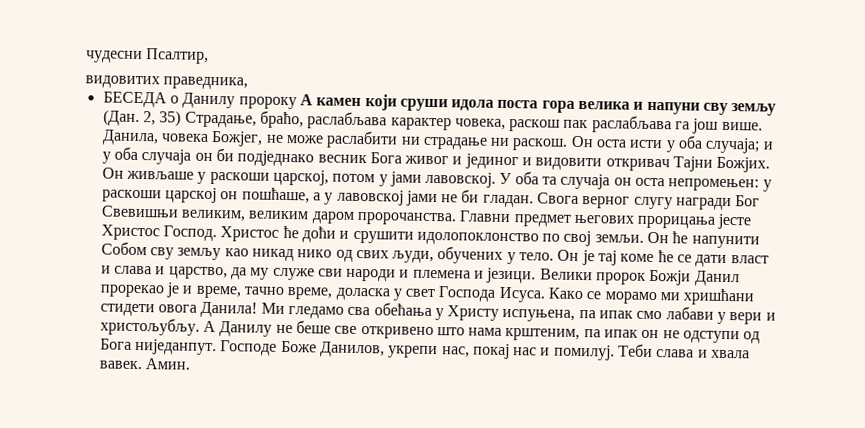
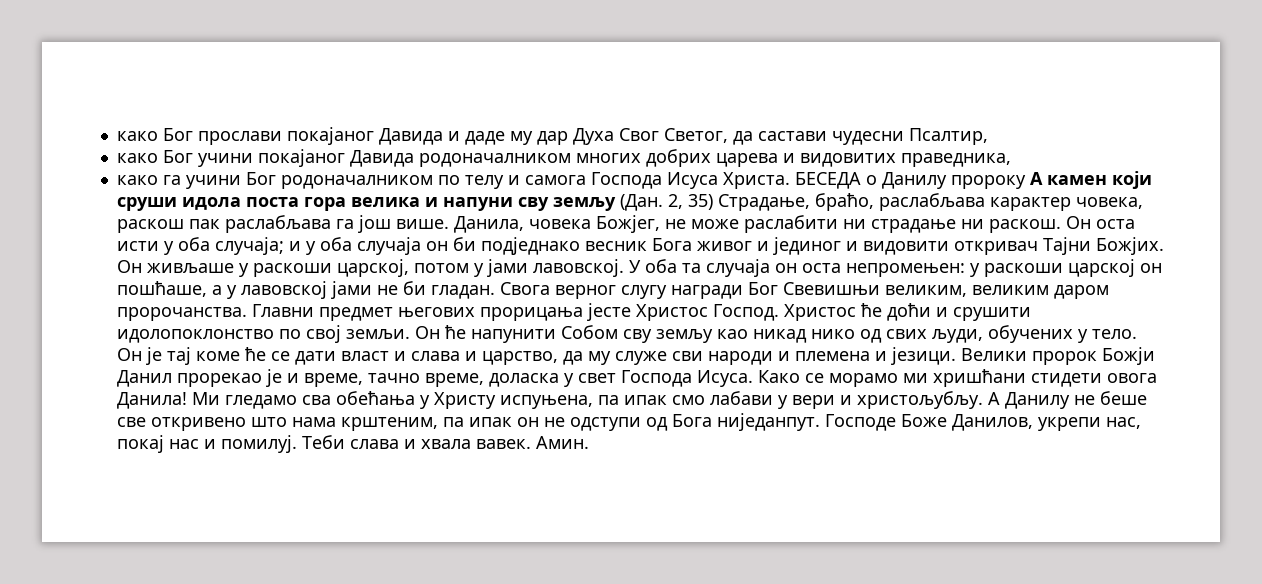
- чудесни Псалтир,
- видовитих праведника,
- БЕСЕДА о Данилу пророку А камен који сруши идола поста гора велика и напуни сву земљу (Дан. 2, 35) Страдање, браћо, раслабљава карактер човека, раскош пак раслабљава га још више.
+ како Бог прослави покајаног Давида и даде му дар Духа Свог Светог, да састави чудесни Псалтир,
+ како Бог учини покајаног Давида родоначалником многих добрих царева и видовитих праведника,
+ како га учини Бог родоначалником по телу и самога Господа Исуса Христа. БЕСЕДА о Данилу пророку А камен који сруши идола поста гора велика и напуни сву земљу (Дан. 2, 35) Страдање, браћо, раслабљава карактер човека, раскош пак раслабљава га још више.

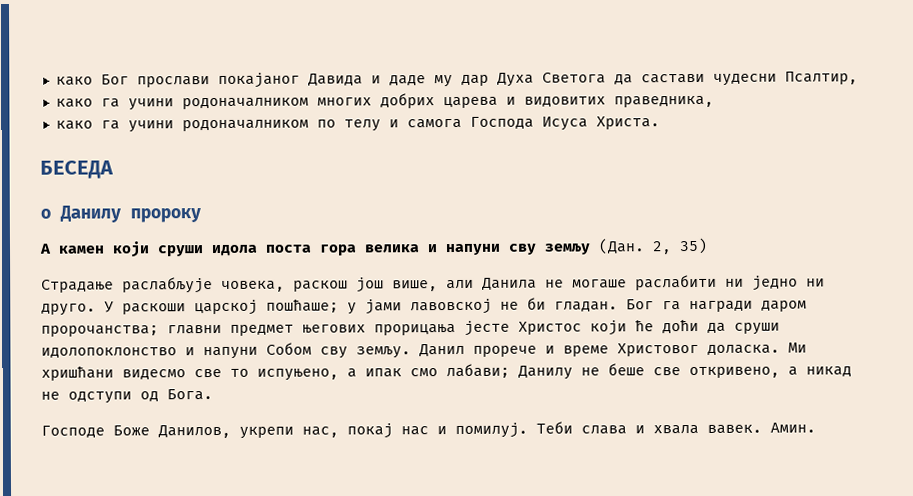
- како Бог прослави покајаног Давида и даде му дар Духа Свог Светог, да састави чудесни Псалтир,
+ како Бог прослави покајаног Давида и даде му дар Духа Светога да састави чудесни Псалтир,
- како Бог учини покајаног Давида родоначалником многих добрих царева и видовитих праведника,
+ како га учини родоначалником многих добрих царева и видовитих праведника,
- како га учини Бог родоначалником по телу и самога Господа Исуса Христа. БЕСЕДА о Данилу пророку А камен који сруши идола поста гора велика и напуни сву земљу (Дан. 2, 35) Страдање, браћо, раслабљава карактер човека, раскош пак раслабљава га још више. Данила, човека Божјег, не може раслабити ни страдање ни раскош. Он оста исти у оба случаја; и у оба случаја он би подједнако весник Бога живог и јединог и видовити откривач Тајни Божјих. Он живљаше у раскоши царској, потом у јами лавовској. У оба та случаја он оста непромењен: у раскоши царској он пошћаше, а у лавовској јами не би гладан. Свога верног слугу награди Бог Свевишњи великим, великим даром пророчанства. Главни предмет његових прорицања јесте Христос Господ. Христос ће доћи и срушити идолопоклонство по свој земљи. Он ће напунити Собом сву земљу као никад нико од свих људи, обучених у тело. Он је тај коме ће се дати власт и слава и царство, да му служе сви народи и племена и језици. Велики пророк Божји Данил прорекао је и време, тачно време, доласка у свет Господа Исуса. Како се морамо ми хришћани стидети овога Данила! Ми гледамо сва обећања у Христу испуњена, па ипак смо лабави у вери и христољубљу. А Данилу не беше све откривено што нама крштеним, па ипак он не одступи од Бога ниједанпут. Господе Боже Данилов, укрепи нас, покај нас и помилуј.
+ како га учини родоначалником по телу и самога Господа Исуса Христа.
+ БЕСЕДА
+ о Данилу пророку
+ А камен који сруши идола поста гора велика и напуни сву земљу (Дан. 2, 35)
+ Страдање раслабљује човека, раскош још више, али Данила не могаше раслабити ни једно ни друго. У раскоши царској пошћаше; у јами лавовској не би гладан. Бог га награди даром пророчанства; главни предмет његових прорицања јесте Христос који ће доћи да сруши идолопоклонство и напуни Собом сву земљу. Данил прорече и време Христовог доласка. Ми хришћани видесмо све то испуњено, а ипак смо лабави; Данилу не беше све откривено, а никад не одступи од Бога.
+ Господе Боже Данилов, укрепи нас, покај нас и помилуј.

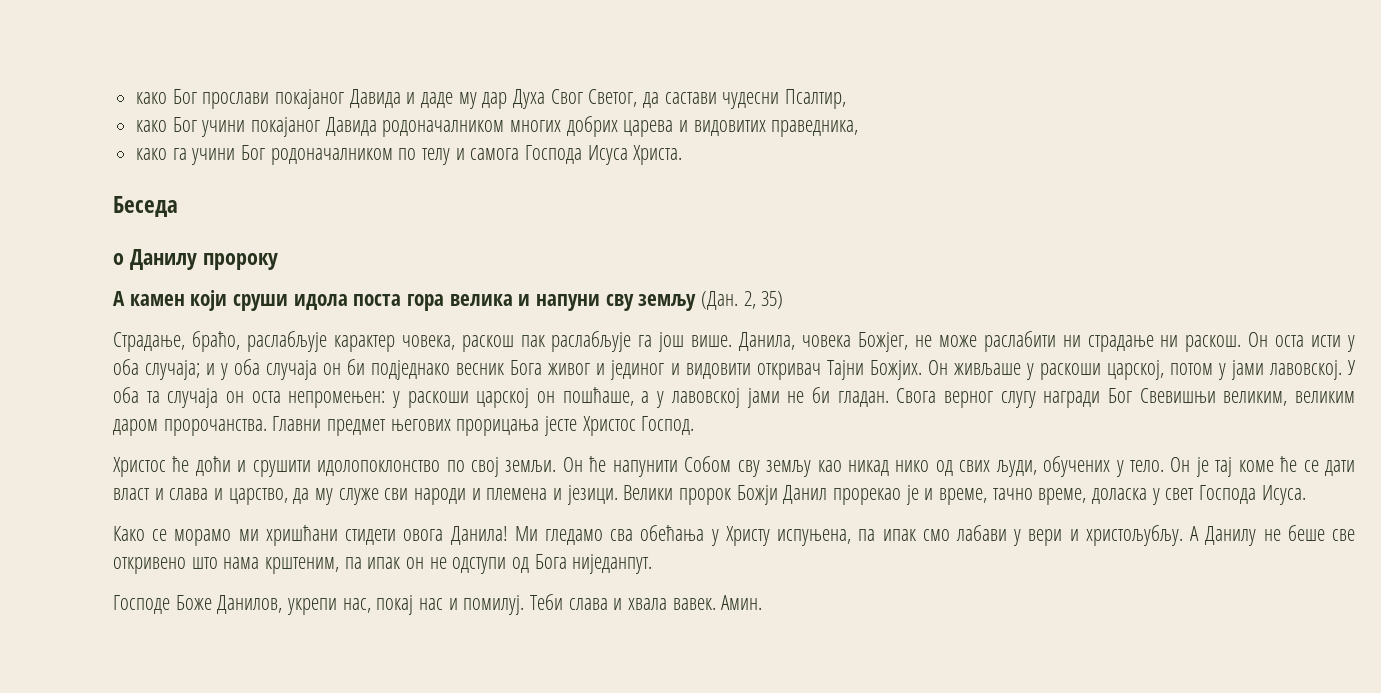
- како Бог прослави покајаног Давида и даде му дар Духа Светога да састави чудесни Псалтир,
+ како Бог прослави покајаног Давида и даде му дар Духа Свог Светог, да састави чудесни Псалтир,
- како га учини родоначалником многих добрих царева и видовитих праведника,
+ како Бог учини покајаног Давида родоначалником многих добрих царева и видовитих праведника,
- како га учини родоначалником по телу и самога Господа Исуса Христа.
+ како га учини Бог родоначалником по телу и самога Господа Исуса Христа.
- БЕСЕДА
+ Беседа
- Страдање раслабљује човека, раскош још више, али Данила не могаше раслабити ни једно ни друго. У раскоши царској пошћаше; у јами лавовској не би гладан. Бог га награди даром пророчанства; главни предмет његових прорицања јесте Христос који ће доћи да сруши идолопоклонство и напуни Собом сву земљу. Данил прорече и време Христовог доласка. Ми хришћани видесмо све то испуњено, а ипак смо лабави; Данилу не беше све откривено, а никад не одступи од Бога.
+ Страдање, браћо, раслабљује карактер човека, раскош пак раслабљује га још више. Данила, човека Божјег, не може раслабити ни страдање ни раскош. Он оста исти у оба случаја; и у оба случаја он би подједнако весник Бога живог и јединог и видовити откривач Тајни Божјих. Он живљаше у раскоши царској, потом у јами лавовској. У оба та случаја он оста непромењен: у раскоши царској он пошћаше, а у лавовској јами не би гладан. Свога верног слугу награди Бог Свевишњи великим, великим даром пророчанства. Главни предмет његових прорицања јесте Христос Господ.
+ Христос ће доћи и срушити идолопоклонство по свој земљи. Он ће напунити Собом сву земљу као никад нико од свих људи, обучених у тело. Он је тај коме ће се дати власт и слава и царство, да му служе сви народи и племена и језици. Велики пророк Божји Данил прорекао је и време, тачно време, доласка у свет Господа Исуса.
+ Како се морамо ми хришћани стидети овога Данила! Ми гледамо сва обећања у Христу испуњена, па ипак смо лабави у вери и христољубљу. А Данилу не беше све откривено што нама крштеним, па ипак он не одступи од Бога ниједанпут.

